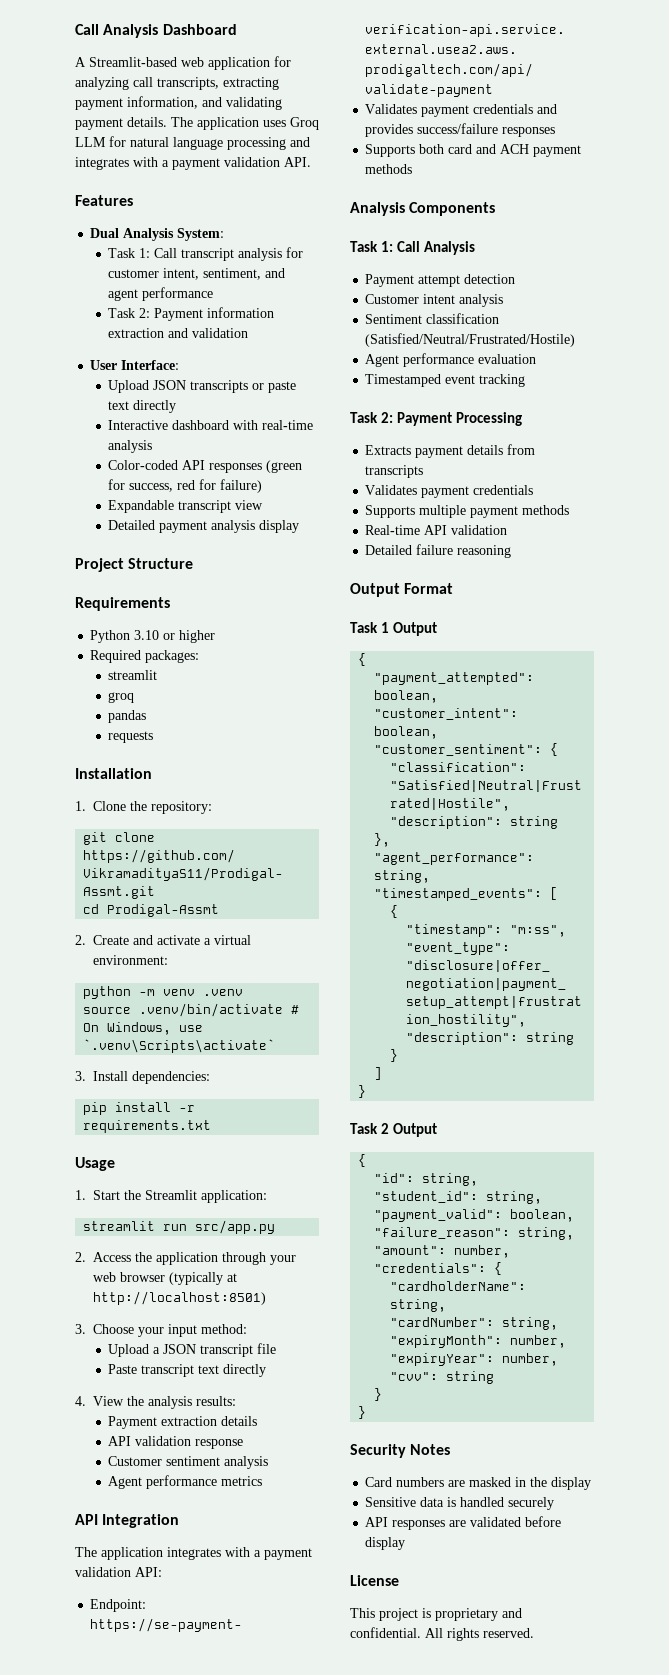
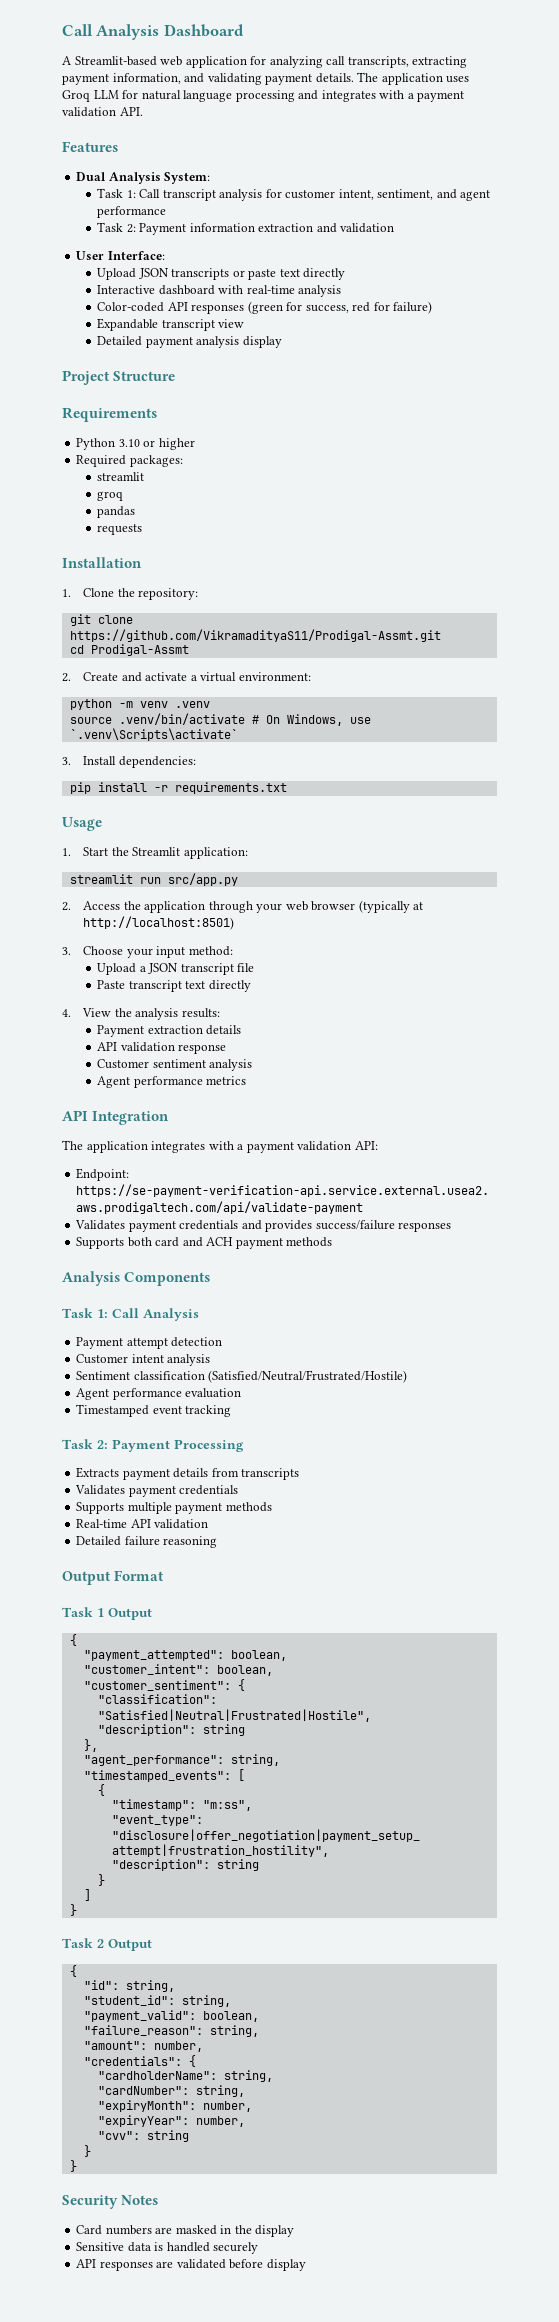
- License
- This project is proprietary and confidential. All rights reserved.

